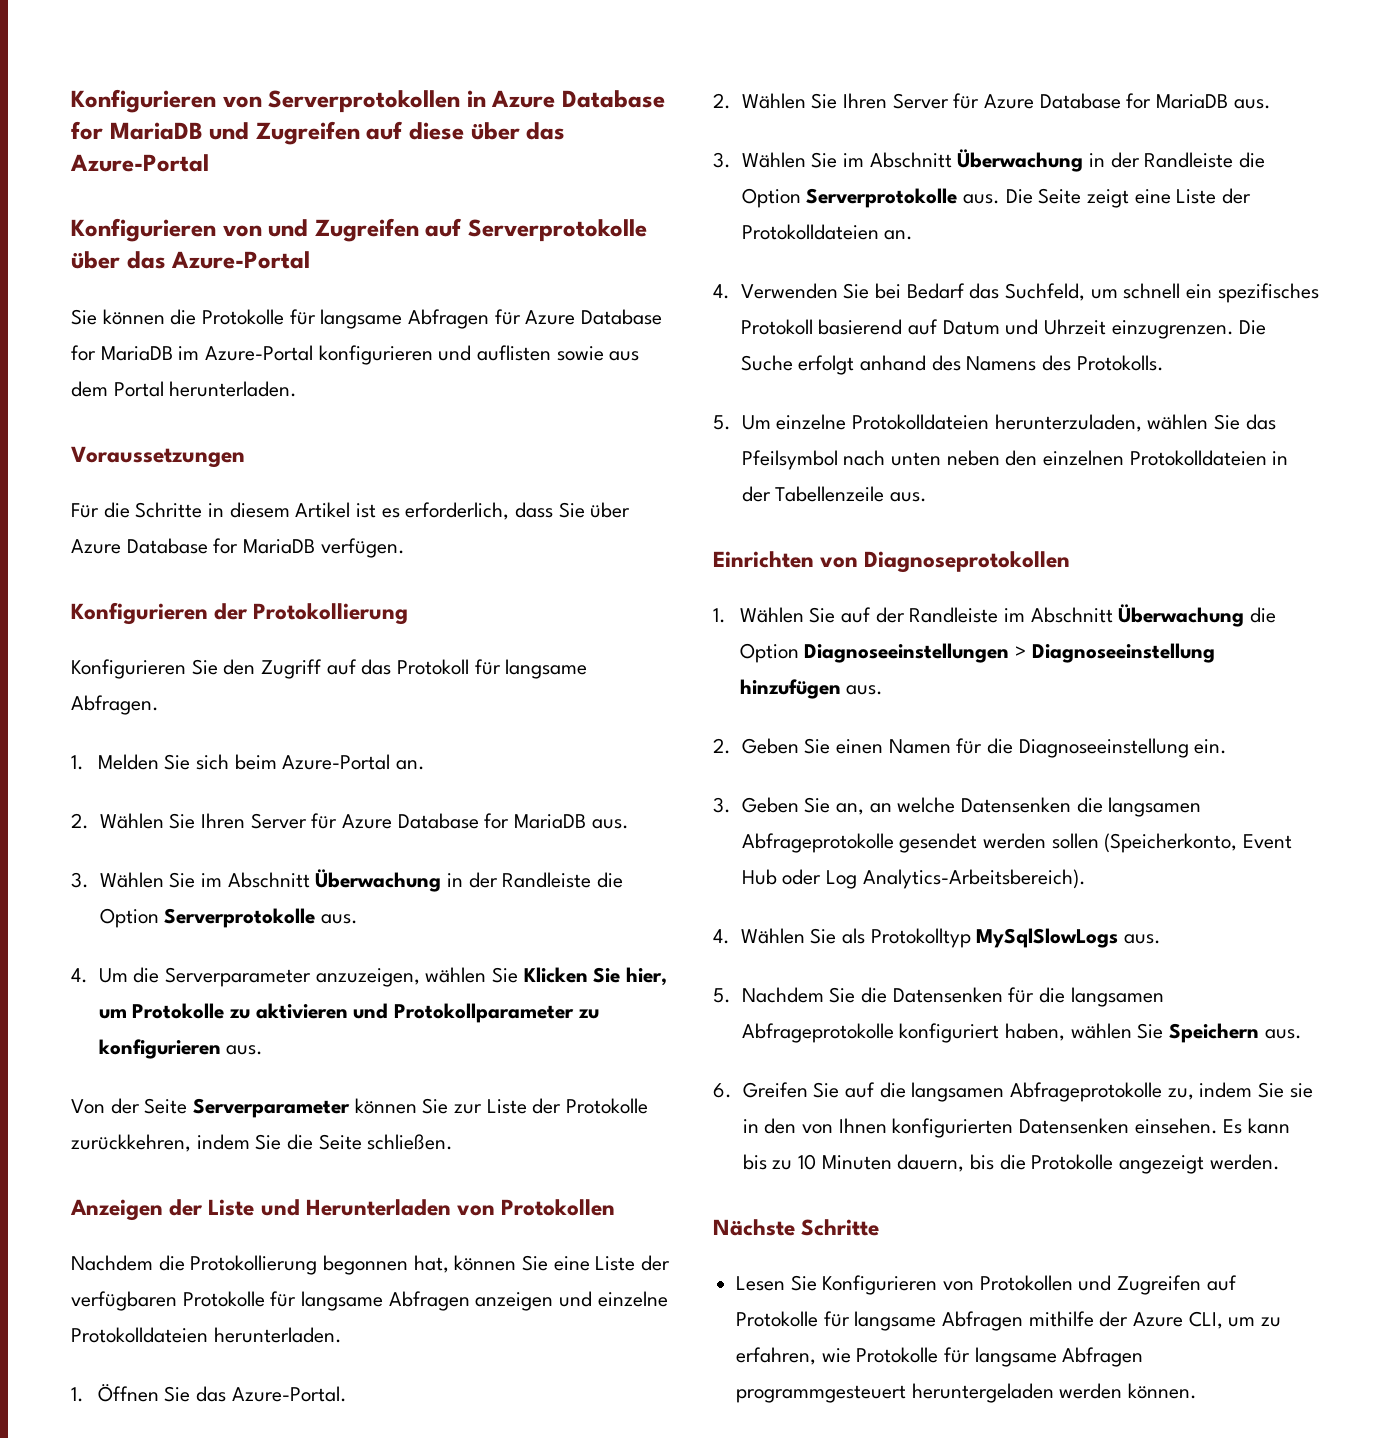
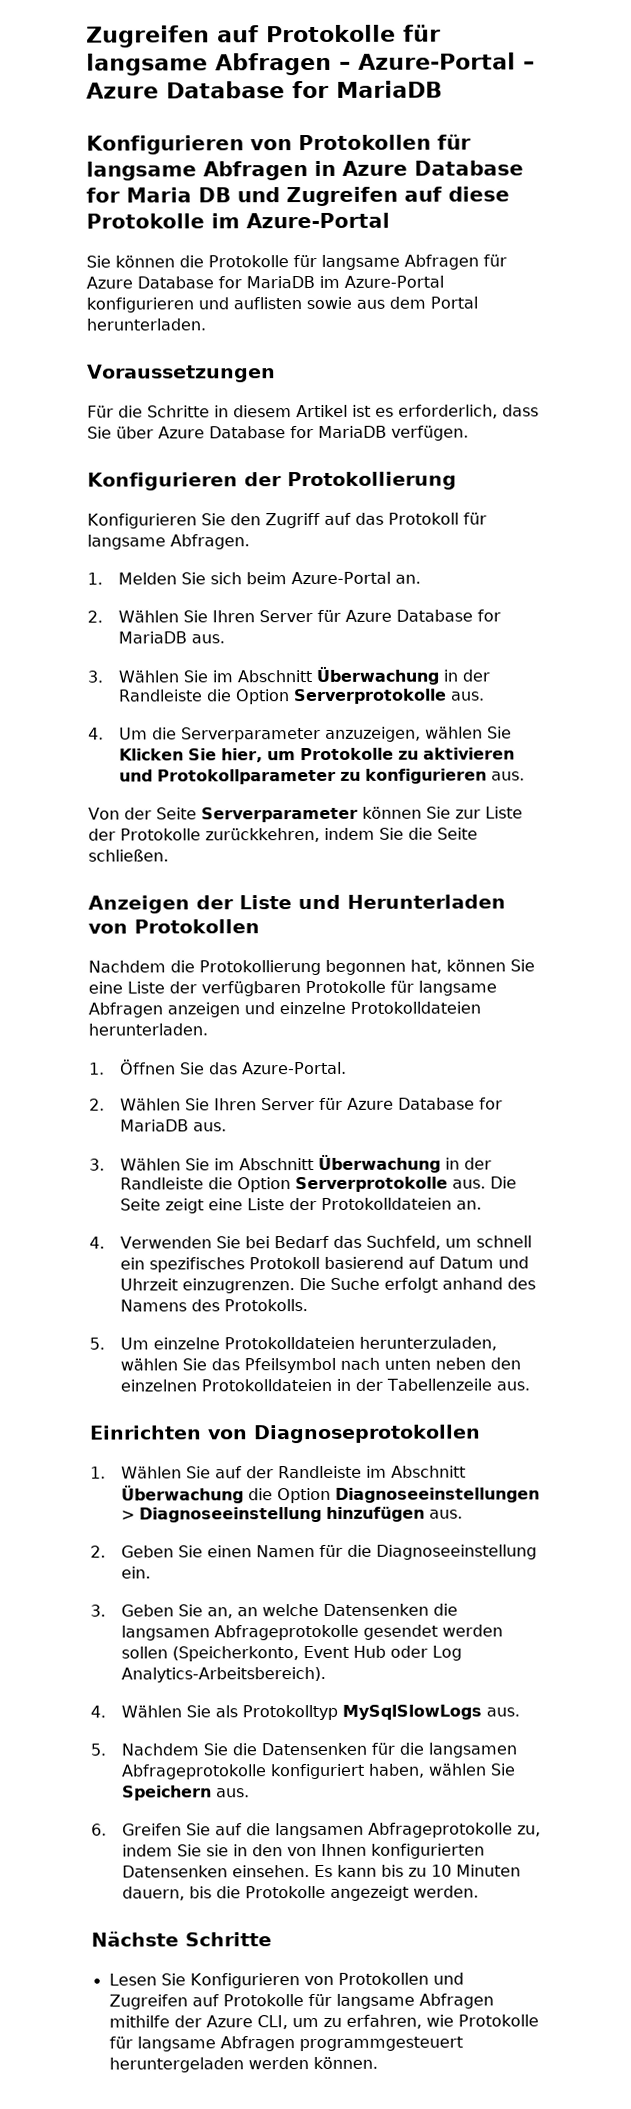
- Konfigurieren von Serverprotokollen in Azure Database for MariaDB und Zugreifen auf diese über das Azure-Portal
- Konfigurieren von und Zugreifen auf Serverprotokolle über das Azure-Portal
+ Zugreifen auf Protokolle für langsame Abfragen – Azure-Portal – Azure Database for MariaDB
+ Konfigurieren von Protokollen für langsame Abfragen in Azure Database for Maria DB und Zugreifen auf diese Protokolle im Azure-Portal

